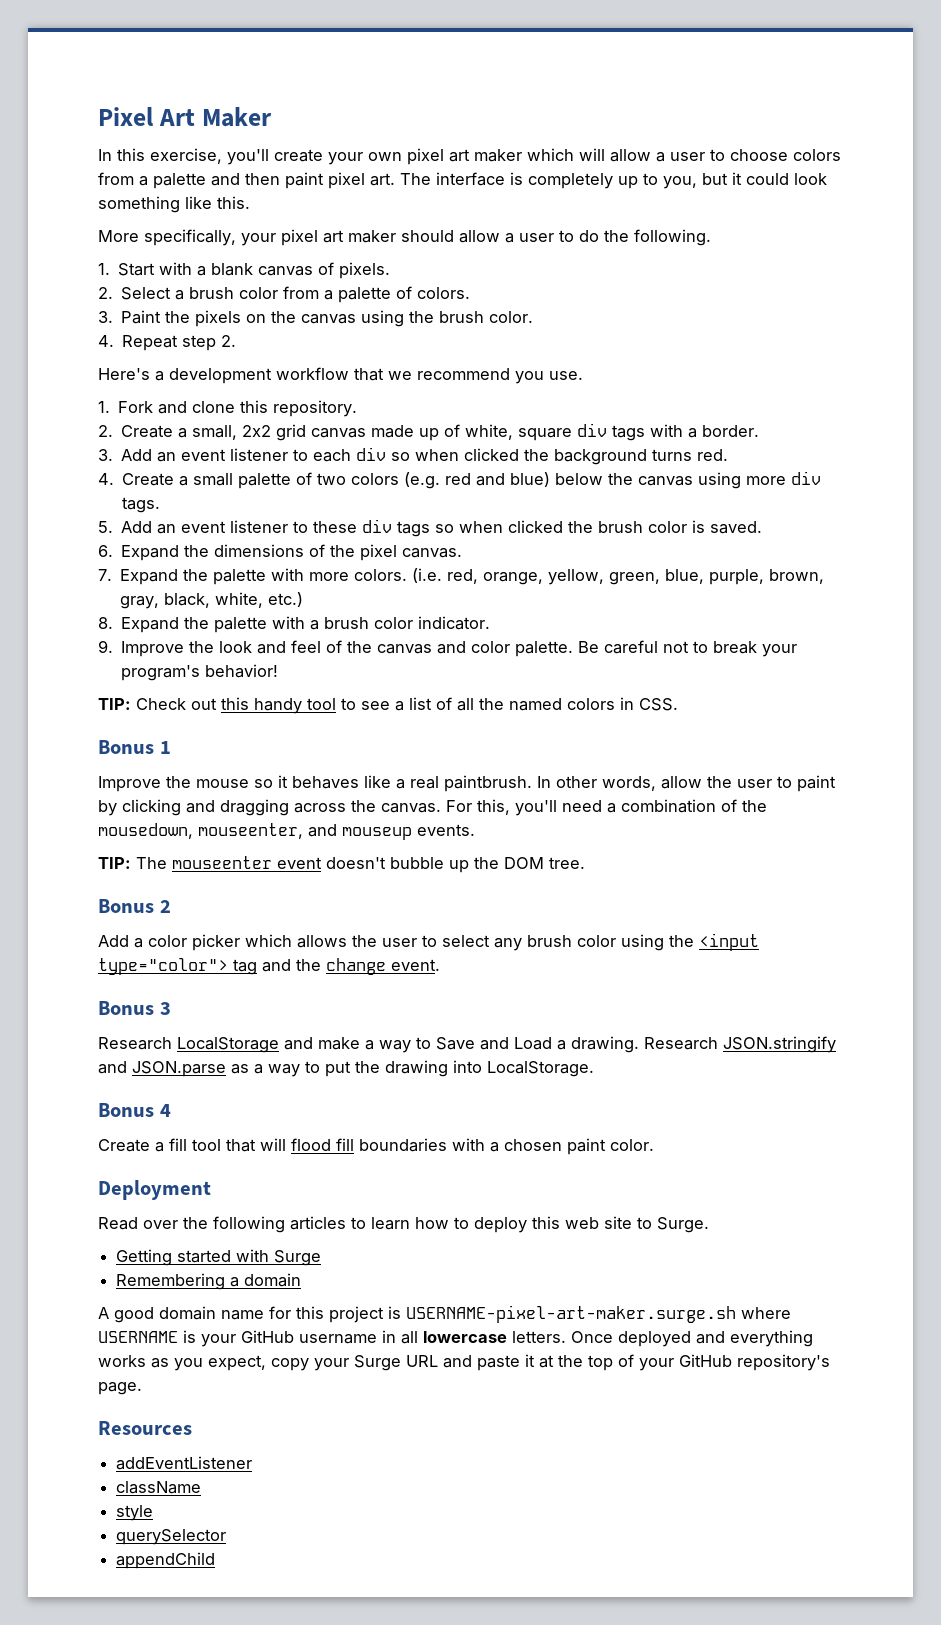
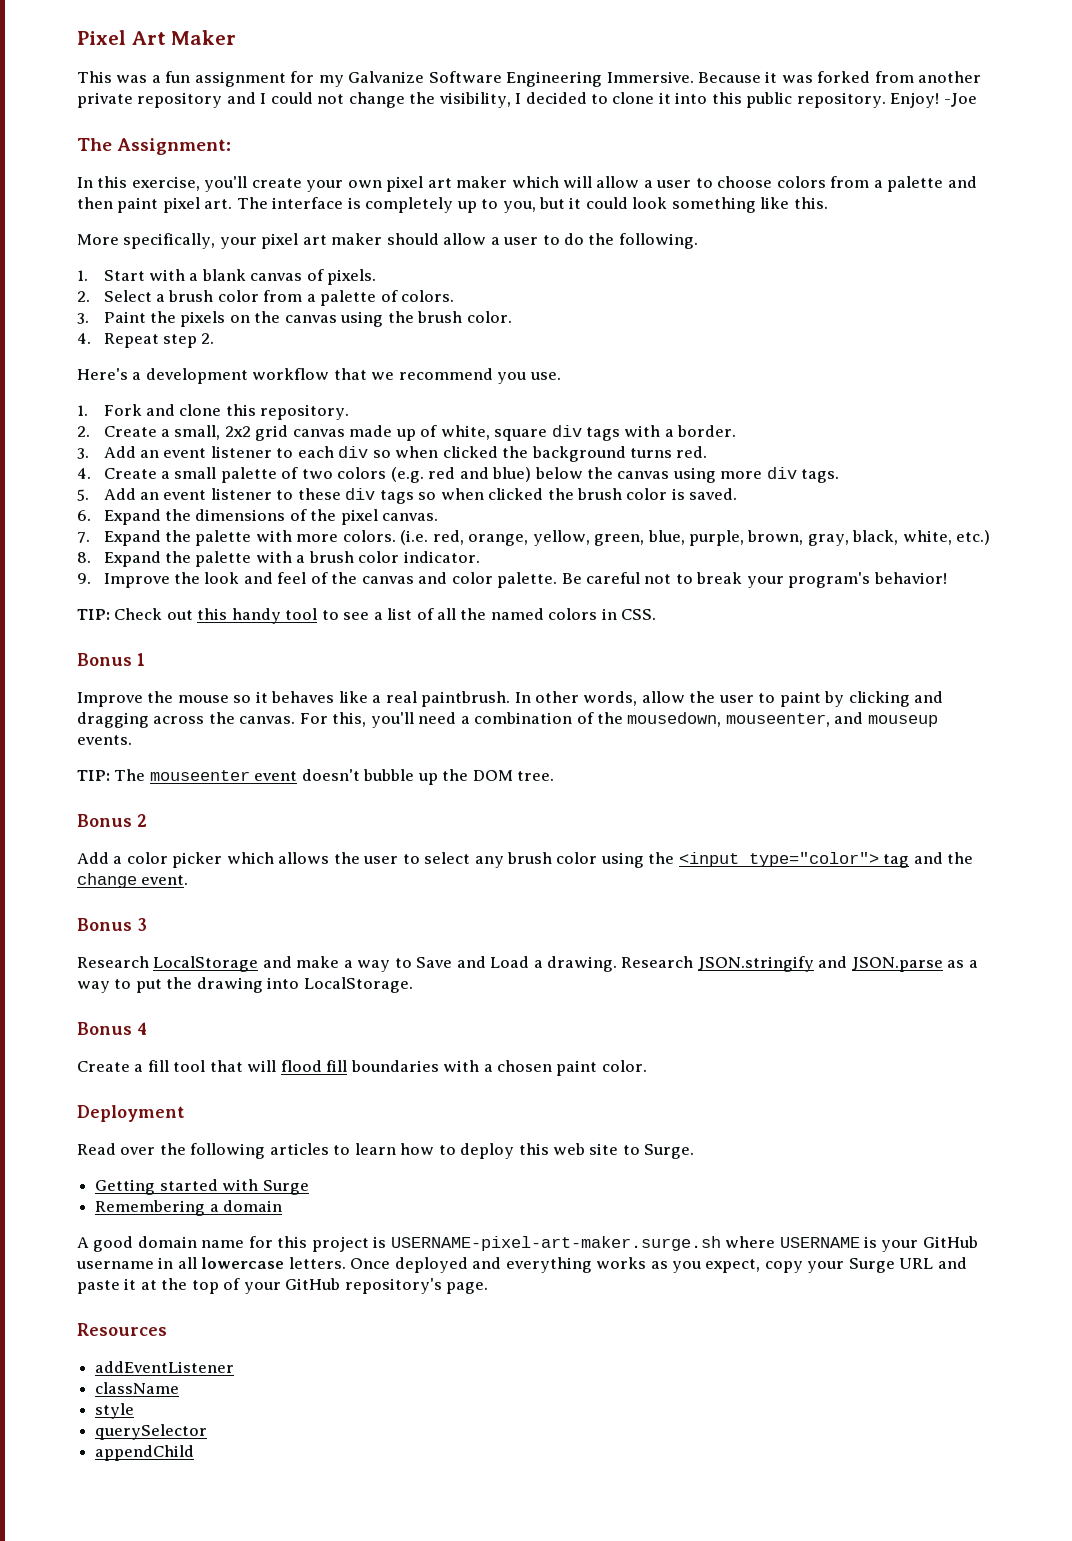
+ This was a fun assignment for my Galvanize Software Engineering Immersive. Because it was forked from another private repository and I could not change the visibility, I decided to clone it into this public repository. Enjoy! -Joe
+ The Assignment:

